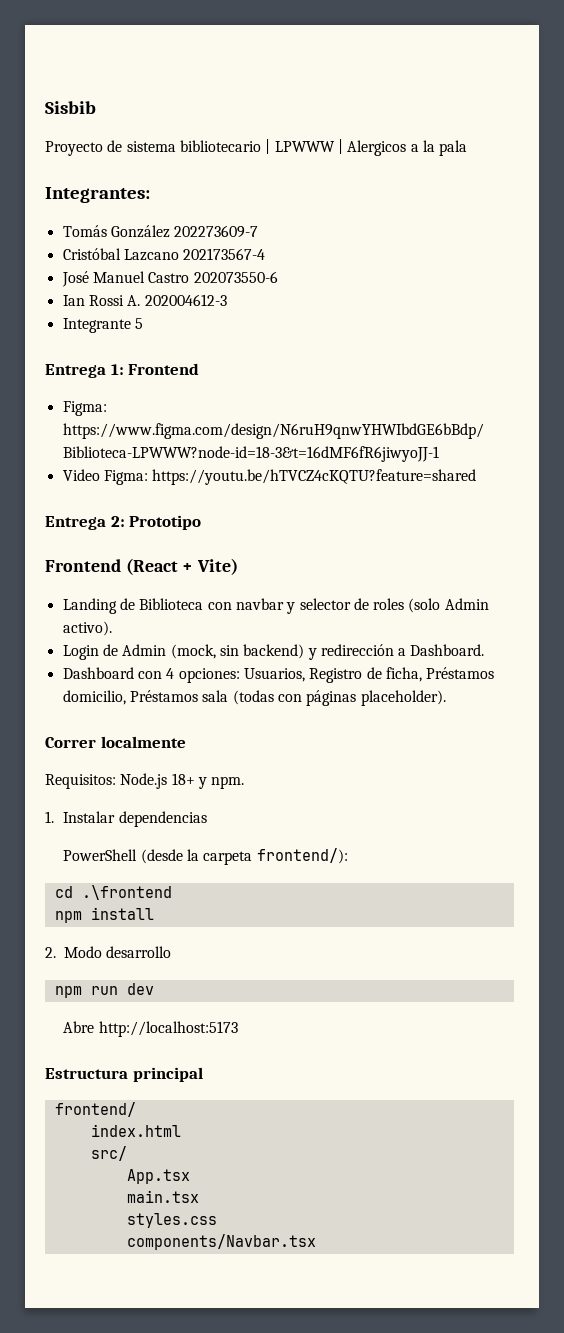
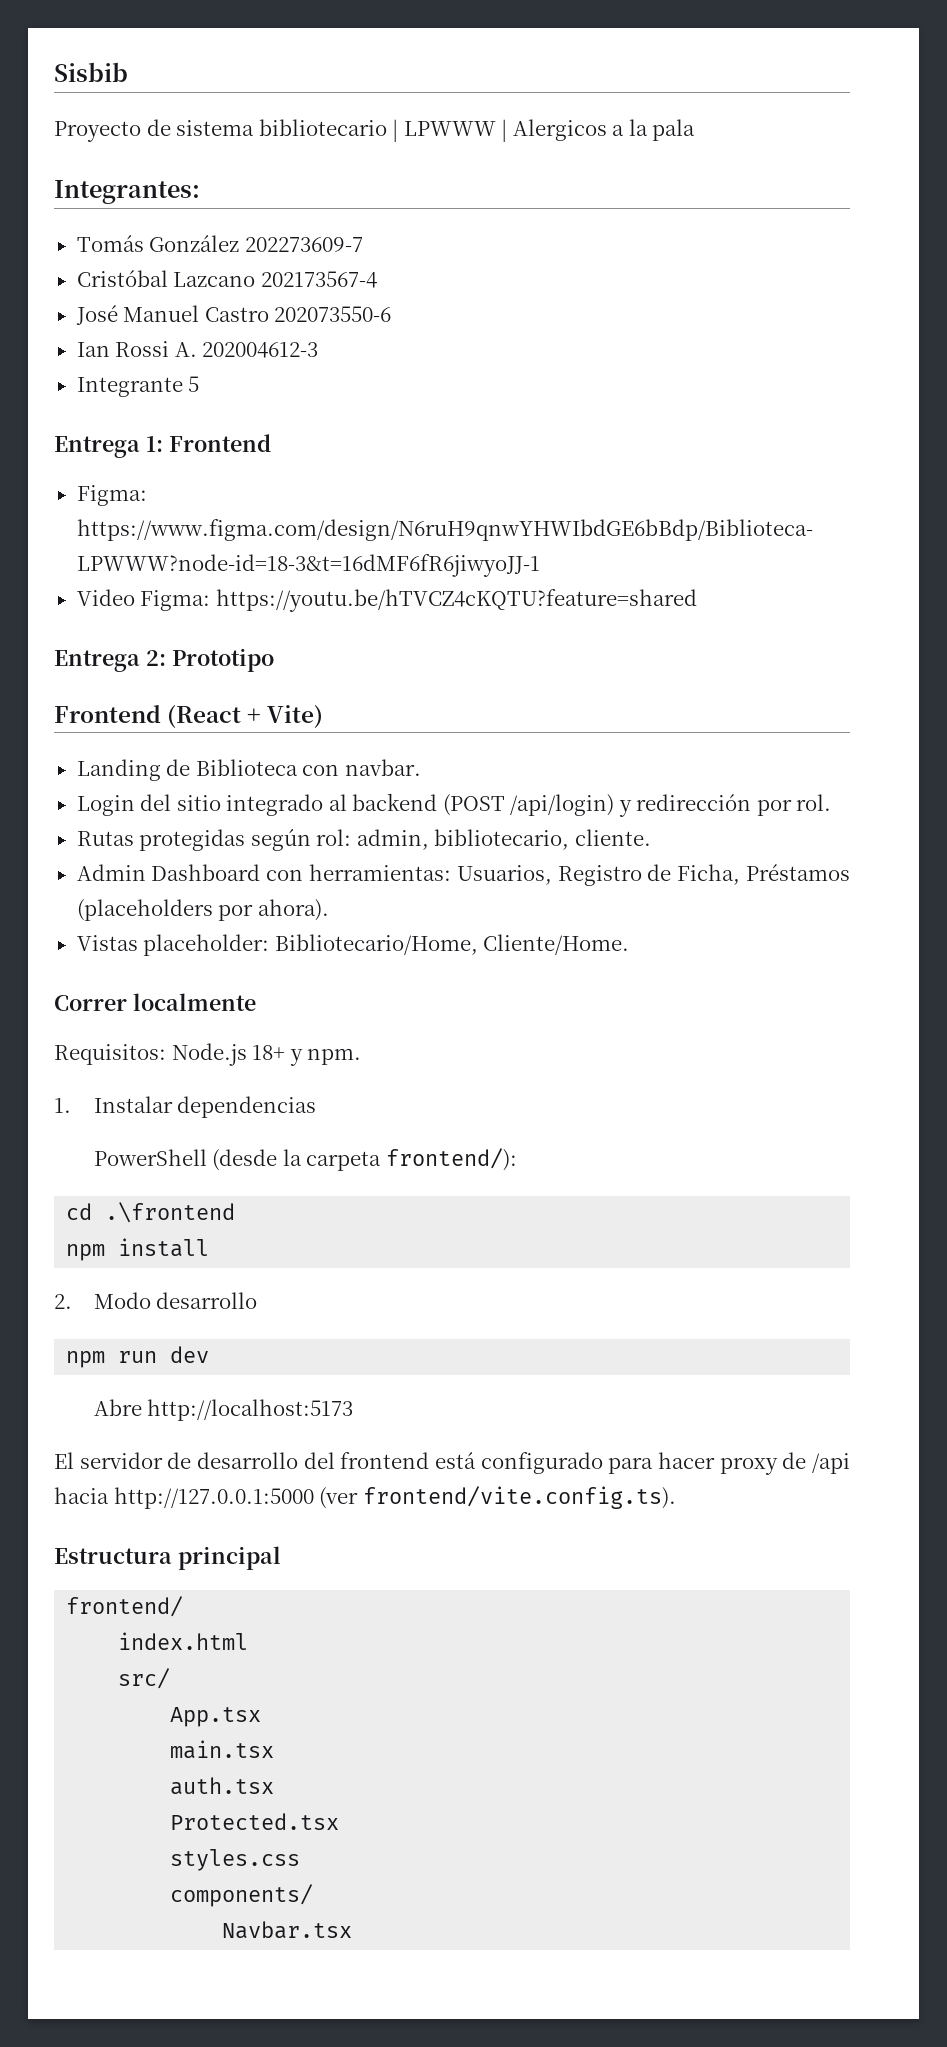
- Landing de Biblioteca con navbar y selector de roles (solo Admin activo).
- Login de Admin (mock, sin backend) y redirección a Dashboard.
- Dashboard con 4 opciones: Usuarios, Registro de ficha, Préstamos domicilio, Préstamos sala (todas con páginas placeholder).
+ Landing de Biblioteca con navbar.
+ Login del sitio integrado al backend (POST /api/login) y redirección por rol.
+ Rutas protegidas según rol: admin, bibliotecario, cliente.
+ Admin Dashboard con herramientas: Usuarios, Registro de Ficha, Préstamos (placeholders por ahora).
+ Vistas placeholder: Bibliotecario/Home, Cliente/Home.
+ El servidor de desarrollo del frontend está configurado para hacer proxy de /api hacia http://127.0.0.1:5000 (ver frontend/vite.config.ts).
+ auth.tsx
+ Protected.tsx
- components/Navbar.tsx
+ components/
+ Navbar.tsx

